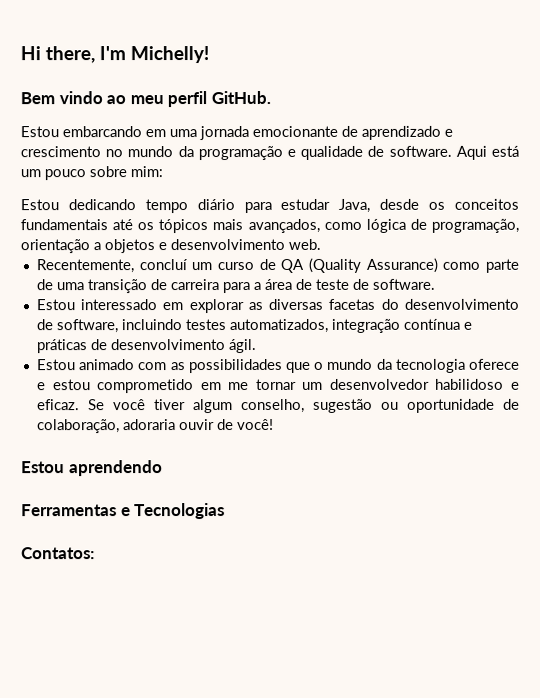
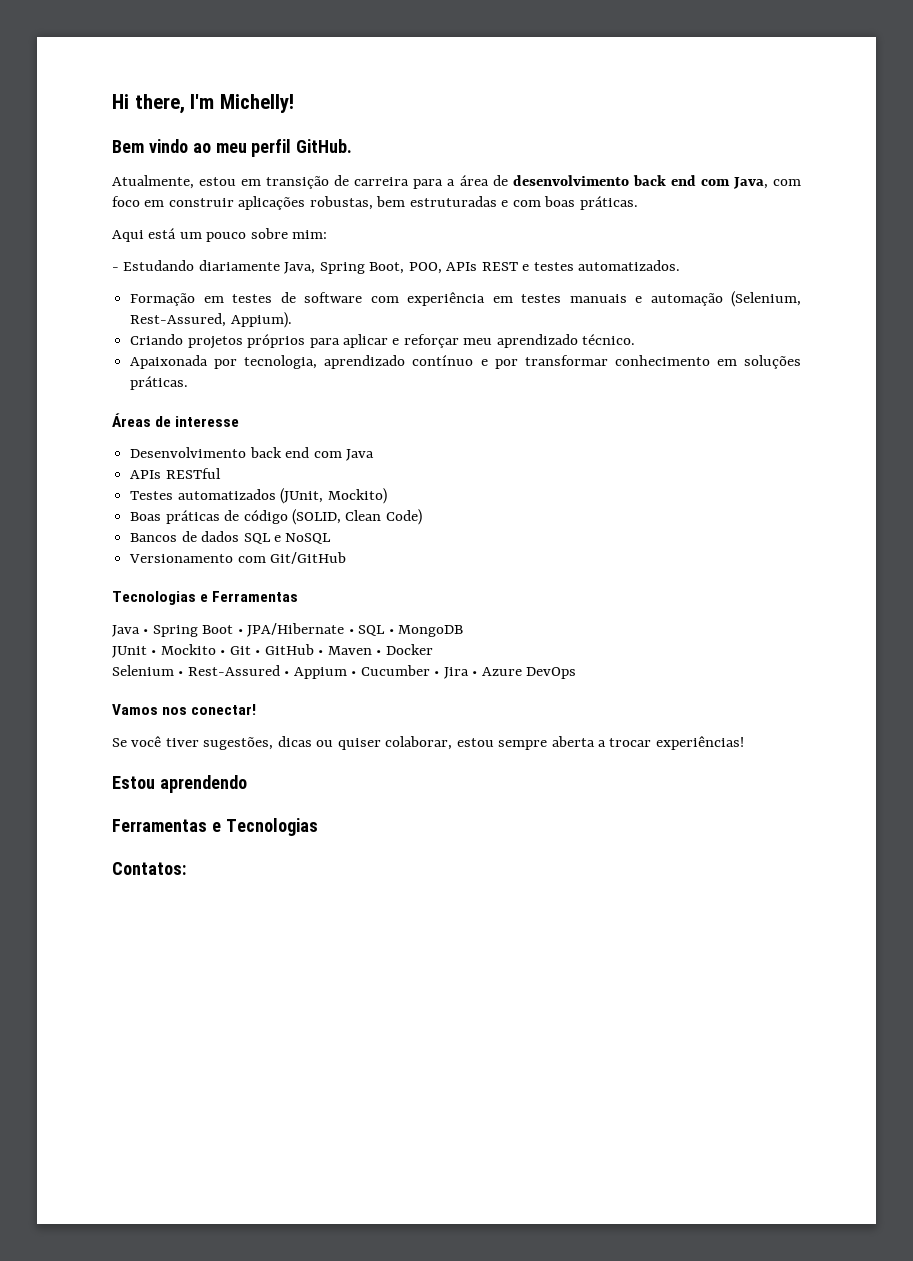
- Estou embarcando em uma jornada emocionante de aprendizado e crescimento no mundo da programação e qualidade de software. Aqui está um pouco sobre mim:
+ Atualmente, estou em transição de carreira para a área de desenvolvimento back end com Java, com foco em construir aplicações robustas, bem estruturadas e com boas práticas.
+ Aqui está um pouco sobre mim:
- Estou dedicando tempo diário para estudar Java, desde os conceitos fundamentais até os tópicos mais avançados, como lógica de programação, orientação a objetos e desenvolvimento web.
- Recentemente, concluí um curso de QA (Quality Assurance) como parte de uma transição de carreira para a área de teste de software.
- Estou interessado em explorar as diversas facetas do desenvolvimento de software, incluindo testes automatizados, integração contínua e práticas de desenvolvimento ágil.
- Estou animado com as possibilidades que o mundo da tecnologia oferece e estou comprometido em me tornar um desenvolvedor habilidoso e eficaz. Se você tiver algum conselho, sugestão ou oportunidade de colaboração, adoraria ouvir de você!
+ - Estudando diariamente Java, Spring Boot, POO, APIs REST e testes automatizados.
+ Formação em testes de software com experiência em testes manuais e automação (Selenium, Rest-Assured, Appium).
+ Criando projetos próprios para aplicar e reforçar meu aprendizado técnico.
+ Apaixonada por tecnologia, aprendizado contínuo e por transformar conhecimento em soluções práticas.
+ Áreas de interesse
+ Desenvolvimento back end com Java
+ APIs RESTful
+ Testes automatizados (JUnit, Mockito)
+ Boas práticas de código (SOLID, Clean Code)
+ Bancos de dados SQL e NoSQL
+ Versionamento com Git/GitHub
+ Tecnologias e Ferramentas
+ Java • Spring Boot • JPA/Hibernate • SQL • MongoDB
+ JUnit • Mockito • Git • GitHub • Maven • Docker
+ Selenium • Rest-Assured • Appium • Cucumber • Jira • Azure DevOps
+ Vamos nos conectar!
+ Se você tiver sugestões, dicas ou quiser colaborar, estou sempre aberta a trocar experiências!

